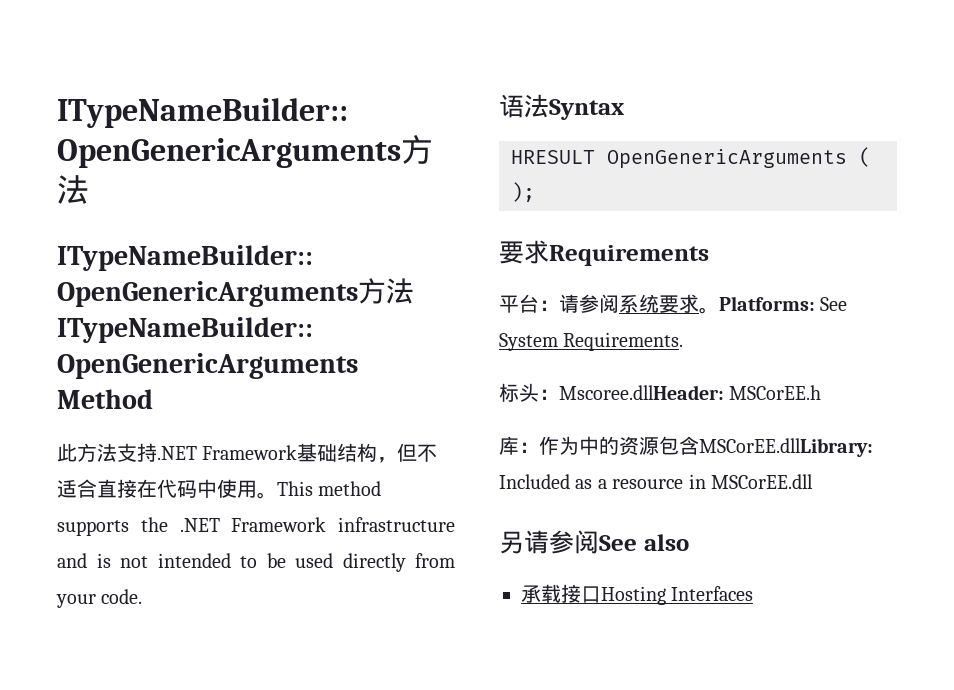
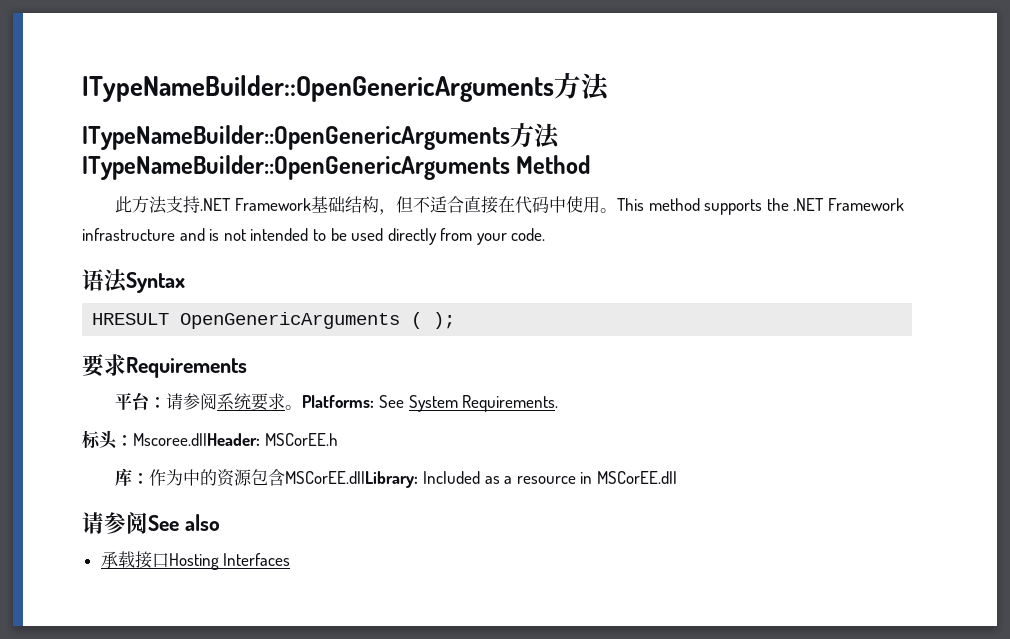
- 另请参阅See also
+ 请参阅See also

